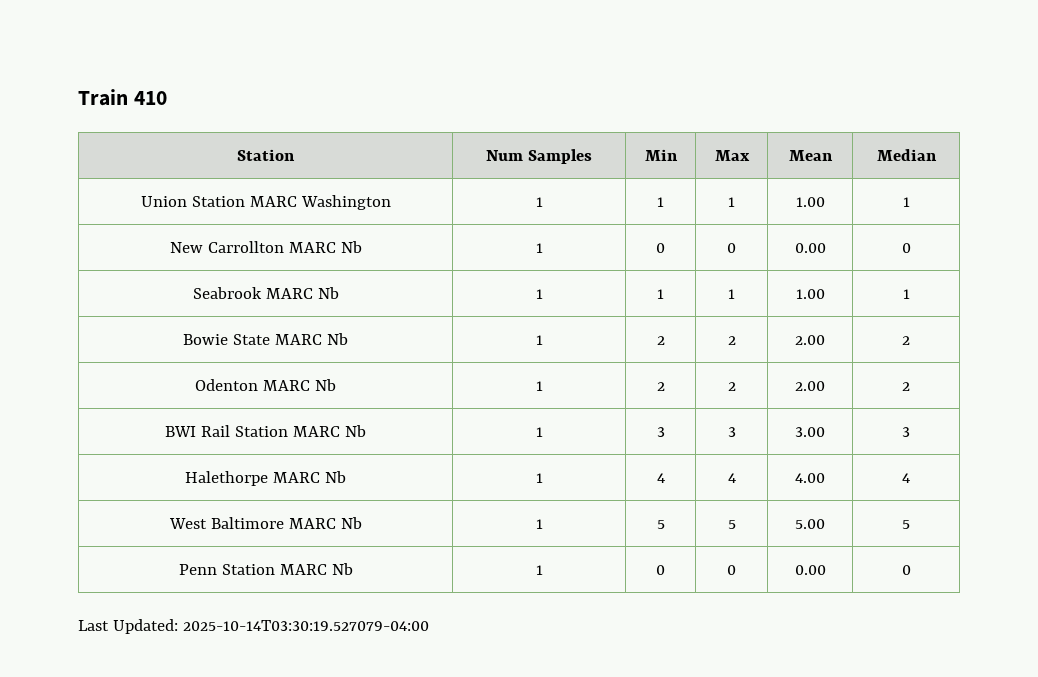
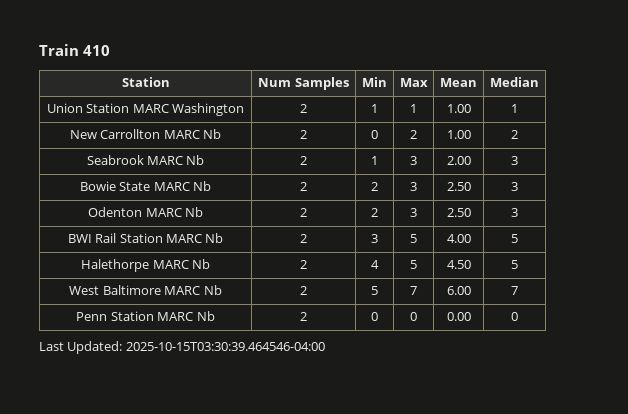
- Union Station MARC Washington | 1 | 1 | 1 | 1.00 | 1
+ Union Station MARC Washington | 2 | 1 | 1 | 1.00 | 1
- New Carrollton MARC Nb | 1 | 0 | 0 | 0.00 | 0
+ New Carrollton MARC Nb | 2 | 0 | 2 | 1.00 | 2
- Seabrook MARC Nb | 1 | 1 | 1 | 1.00 | 1
+ Seabrook MARC Nb | 2 | 1 | 3 | 2.00 | 3
- Bowie State MARC Nb | 1 | 2 | 2 | 2.00 | 2
- Odenton MARC Nb | 1 | 2 | 2 | 2.00 | 2
+ Bowie State MARC Nb | 2 | 2 | 3 | 2.50 | 3
+ Odenton MARC Nb | 2 | 2 | 3 | 2.50 | 3
- BWI Rail Station MARC Nb | 1 | 3 | 3 | 3.00 | 3
+ BWI Rail Station MARC Nb | 2 | 3 | 5 | 4.00 | 5
- Halethorpe MARC Nb | 1 | 4 | 4 | 4.00 | 4
+ Halethorpe MARC Nb | 2 | 4 | 5 | 4.50 | 5
- West Baltimore MARC Nb | 1 | 5 | 5 | 5.00 | 5
+ West Baltimore MARC Nb | 2 | 5 | 7 | 6.00 | 7
- Penn Station MARC Nb | 1 | 0 | 0 | 0.00 | 0
+ Penn Station MARC Nb | 2 | 0 | 0 | 0.00 | 0
- Last Updated: 2025-10-14T03:30:19.527079-04:00
+ Last Updated: 2025-10-15T03:30:39.464546-04:00

